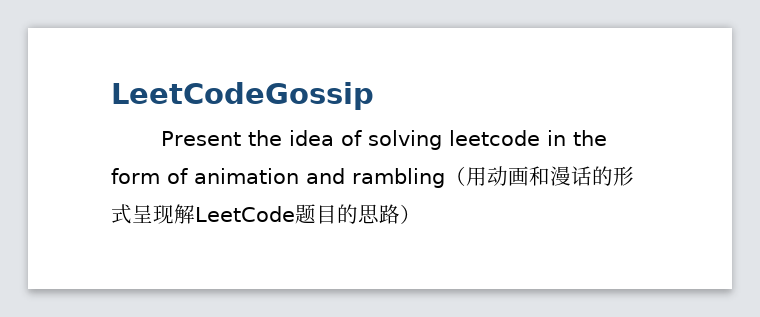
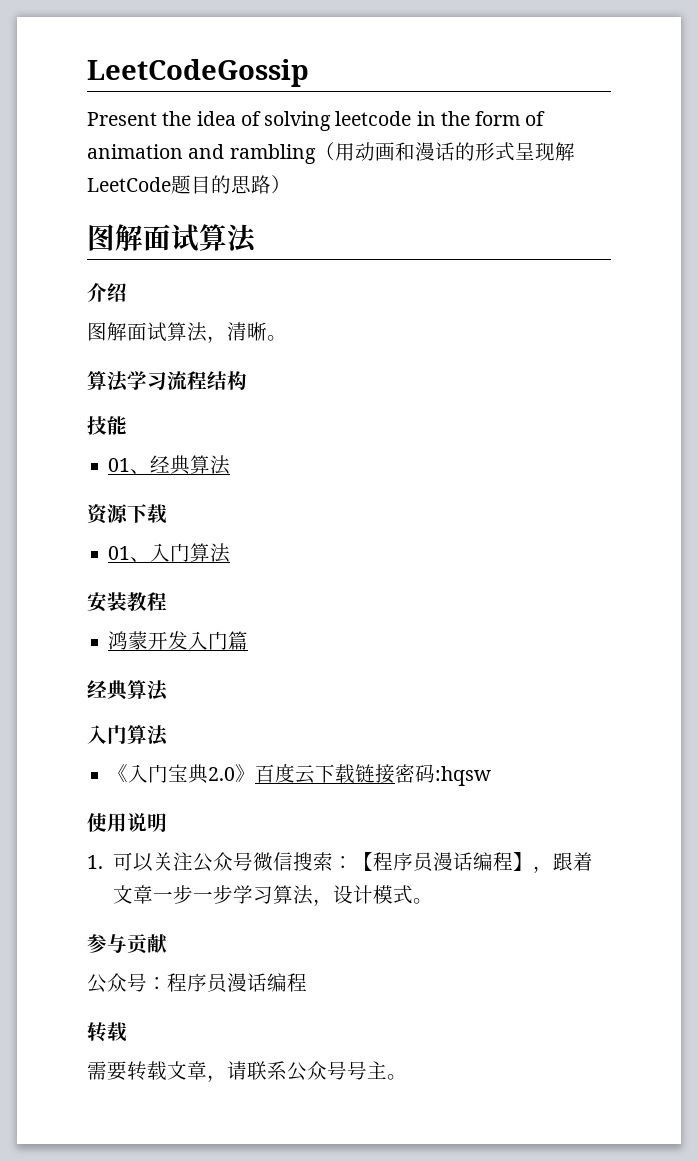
  Present the idea of solving leetcode in the form of animation and rambling（用动画和漫话的形式呈现解LeetCode题目的思路）
+ 图解面试算法
+ 介绍
+ 图解面试算法，清晰。
+ 算法学习流程结构
+ 技能
+ 01、经典算法
+ 资源下载
+ 01、入门算法
+ 安装教程
+ 鸿蒙开发入门篇
+ 经典算法
+ 入门算法
+ 《入门宝典2.0》百度云下载链接密码:hqsw
+ 使用说明
+ 1.可以关注公众号微信搜索：【程序员漫话编程】，跟着文章一步一步学习算法，设计模式。
+ 参与贡献
+ 公众号：程序员漫话编程
+ 转载
+ 需要转载文章，请联系公众号号主。

